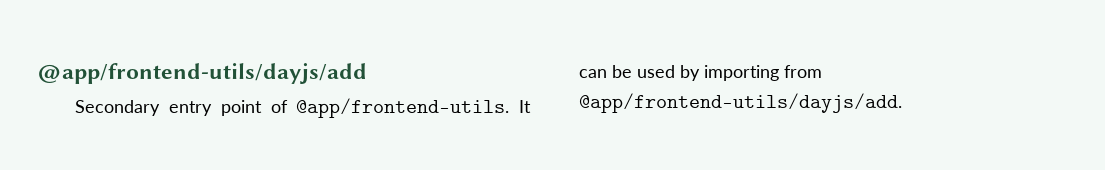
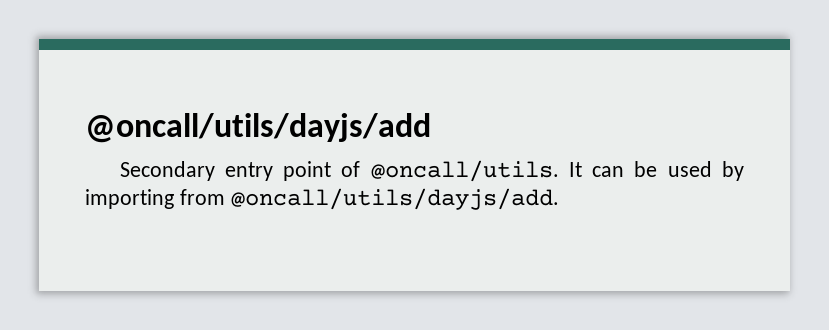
- @app/frontend-utils/dayjs/add
+ @oncall/utils/dayjs/add
- Secondary entry point of @app/frontend-utils.
+ Secondary entry point of @oncall/utils.
- It can be used by importing from @app/frontend-utils/dayjs/add.
+ It can be used by importing from @oncall/utils/dayjs/add.

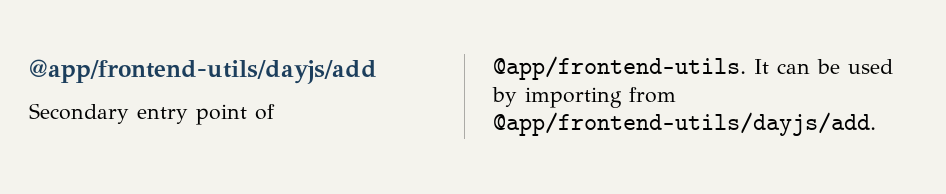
- @oncall/utils/dayjs/add
+ @app/frontend-utils/dayjs/add
- Secondary entry point of @oncall/utils.
+ Secondary entry point of @app/frontend-utils.
- It can be used by importing from @oncall/utils/dayjs/add.
+ It can be used by importing from @app/frontend-utils/dayjs/add.

